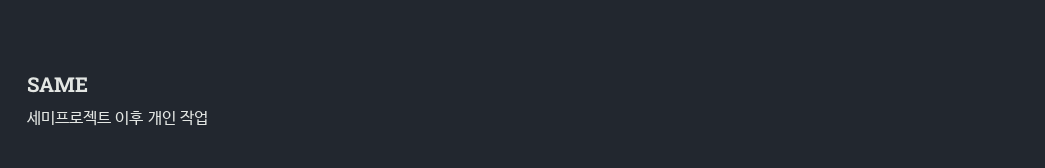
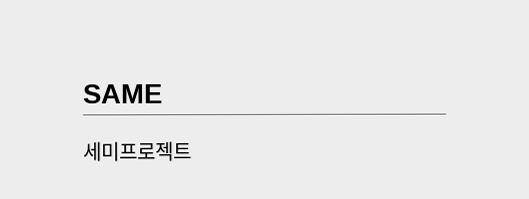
- 세미프로젝트 이후 개인 작업
+ 세미프로젝트

